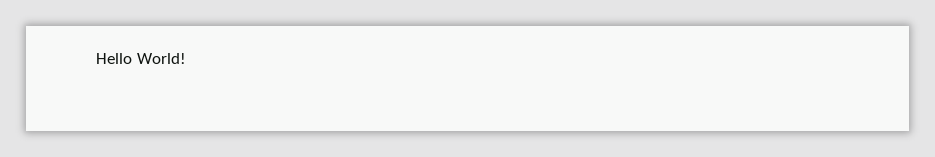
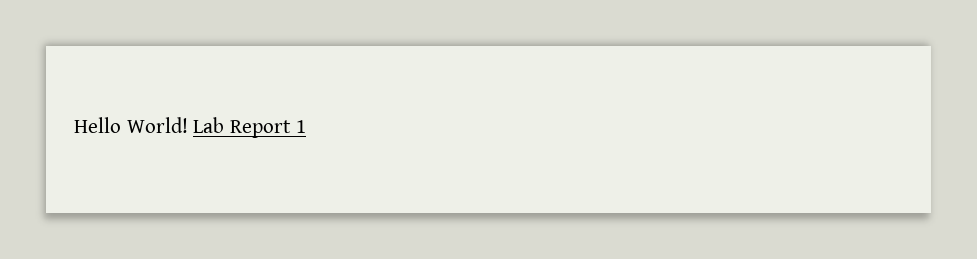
+ Lab Report 1

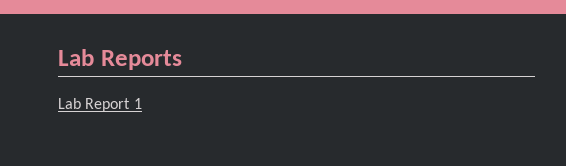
- Hello World! Lab Report 1
+ Lab Reports
+ Lab Report 1

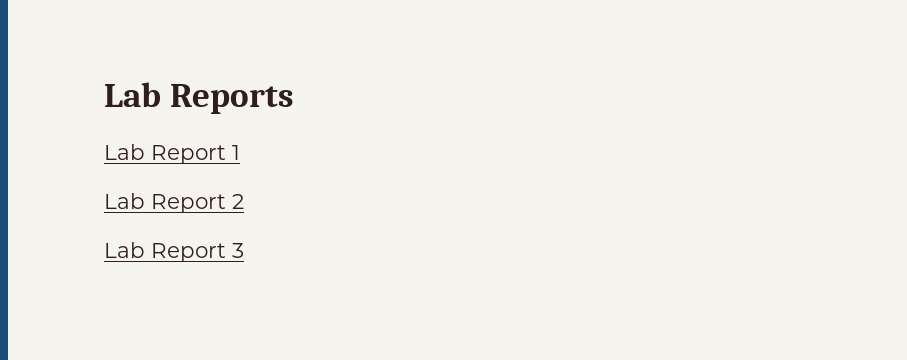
+ Lab Report 2
+ Lab Report 3

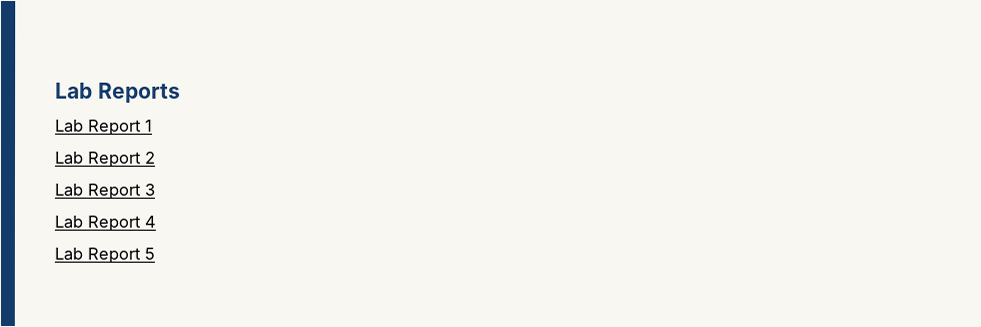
+ Lab Report 4
+ Lab Report 5

